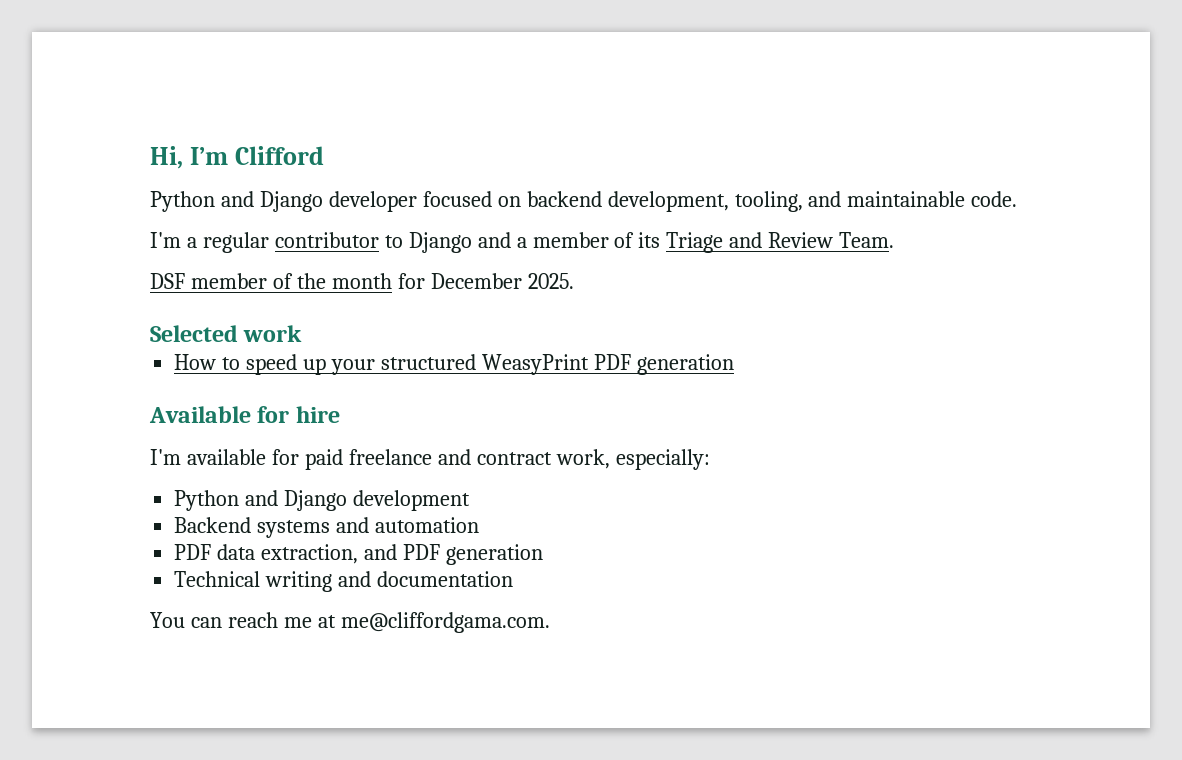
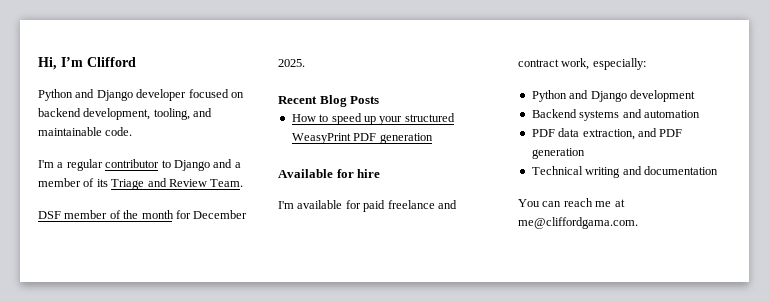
- Selected work
+ Recent Blog Posts

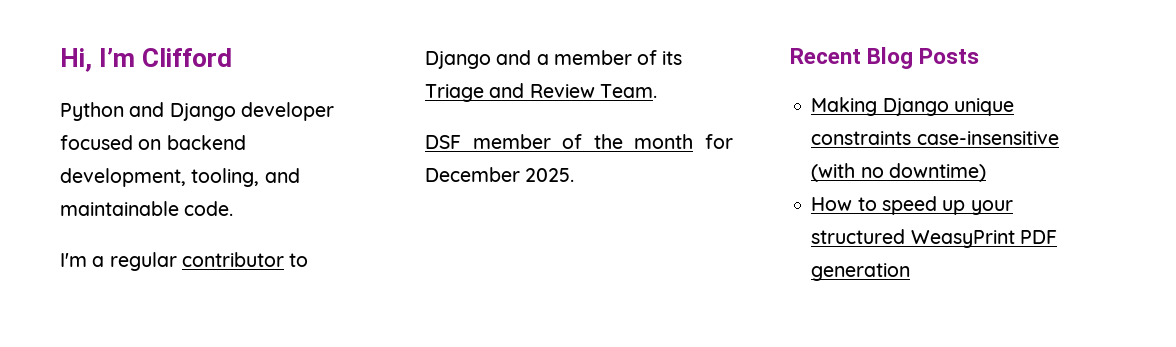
+ Making Django unique constraints case-insensitive (with no downtime)
- Available for hire
- I'm available for paid freelance and contract work, especially:
- Python and Django development
- Backend systems and automation
- PDF data extraction, and PDF generation
- Technical writing and documentation
- You can reach me at me@cliffordgama.com.

